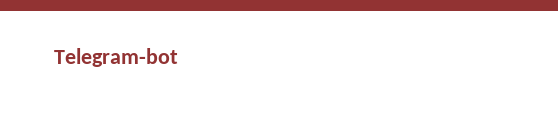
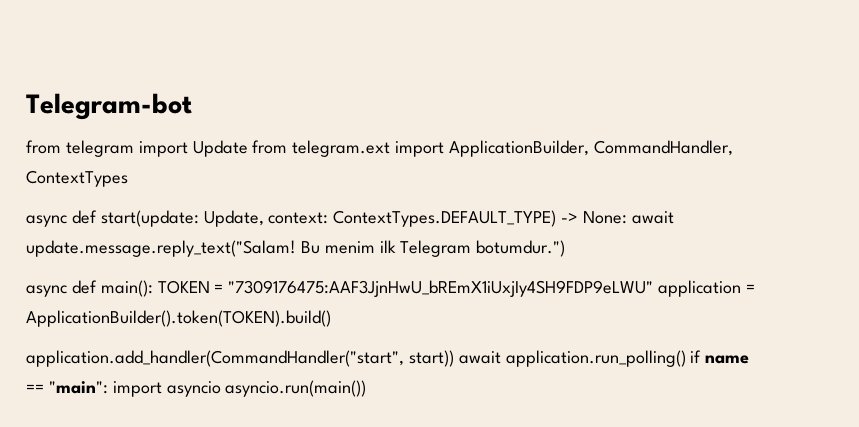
+ from telegram import Update from telegram.ext import ApplicationBuilder, CommandHandler, ContextTypes
+ async def start(update: Update, context: ContextTypes.DEFAULT_TYPE) -> None: await update.message.reply_text("Salam! Bu menim ilk Telegram botumdur.")
+ async def main(): TOKEN = "7309176475:AAF3JjnHwU_bREmX1iUxjIy4SH9FDP9eLWU" application = ApplicationBuilder().token(TOKEN).build()
+ application.add_handler(CommandHandler("start", start)) await application.run_polling() if name == "main": import asyncio asyncio.run(main())

